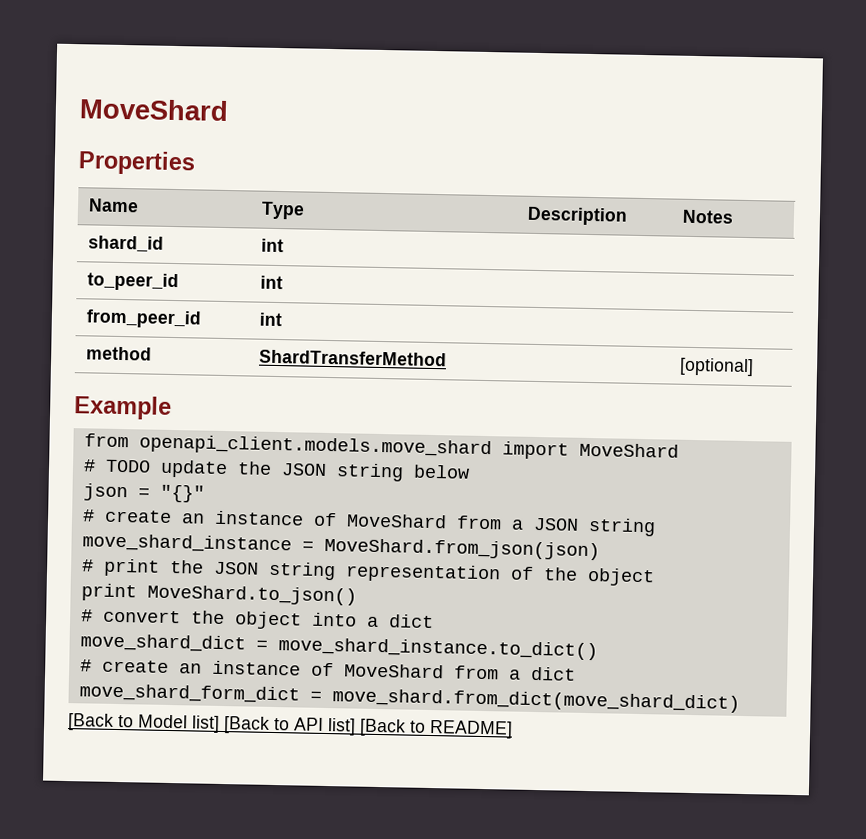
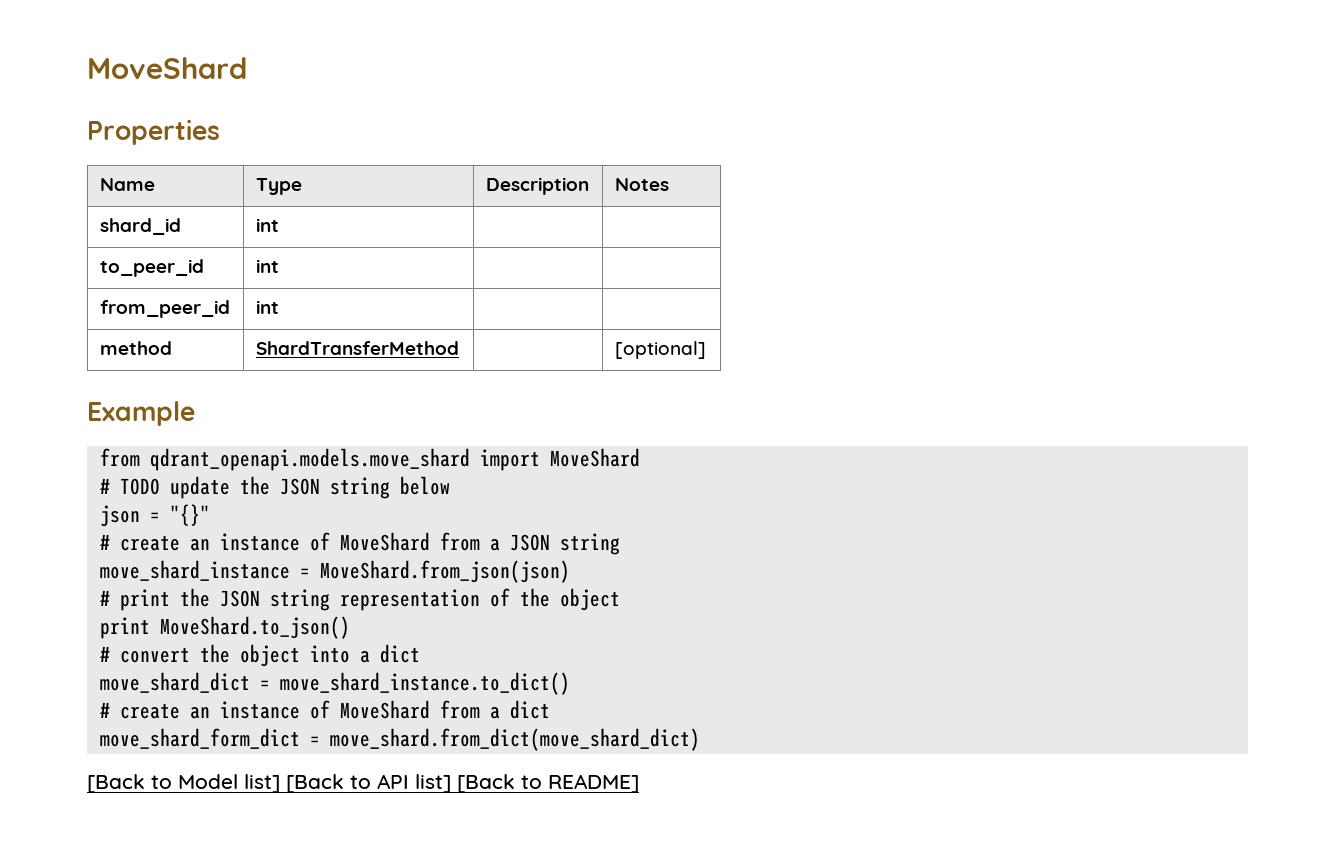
- from openapi_client.models.move_shard import MoveShard
+ from qdrant_openapi.models.move_shard import MoveShard

